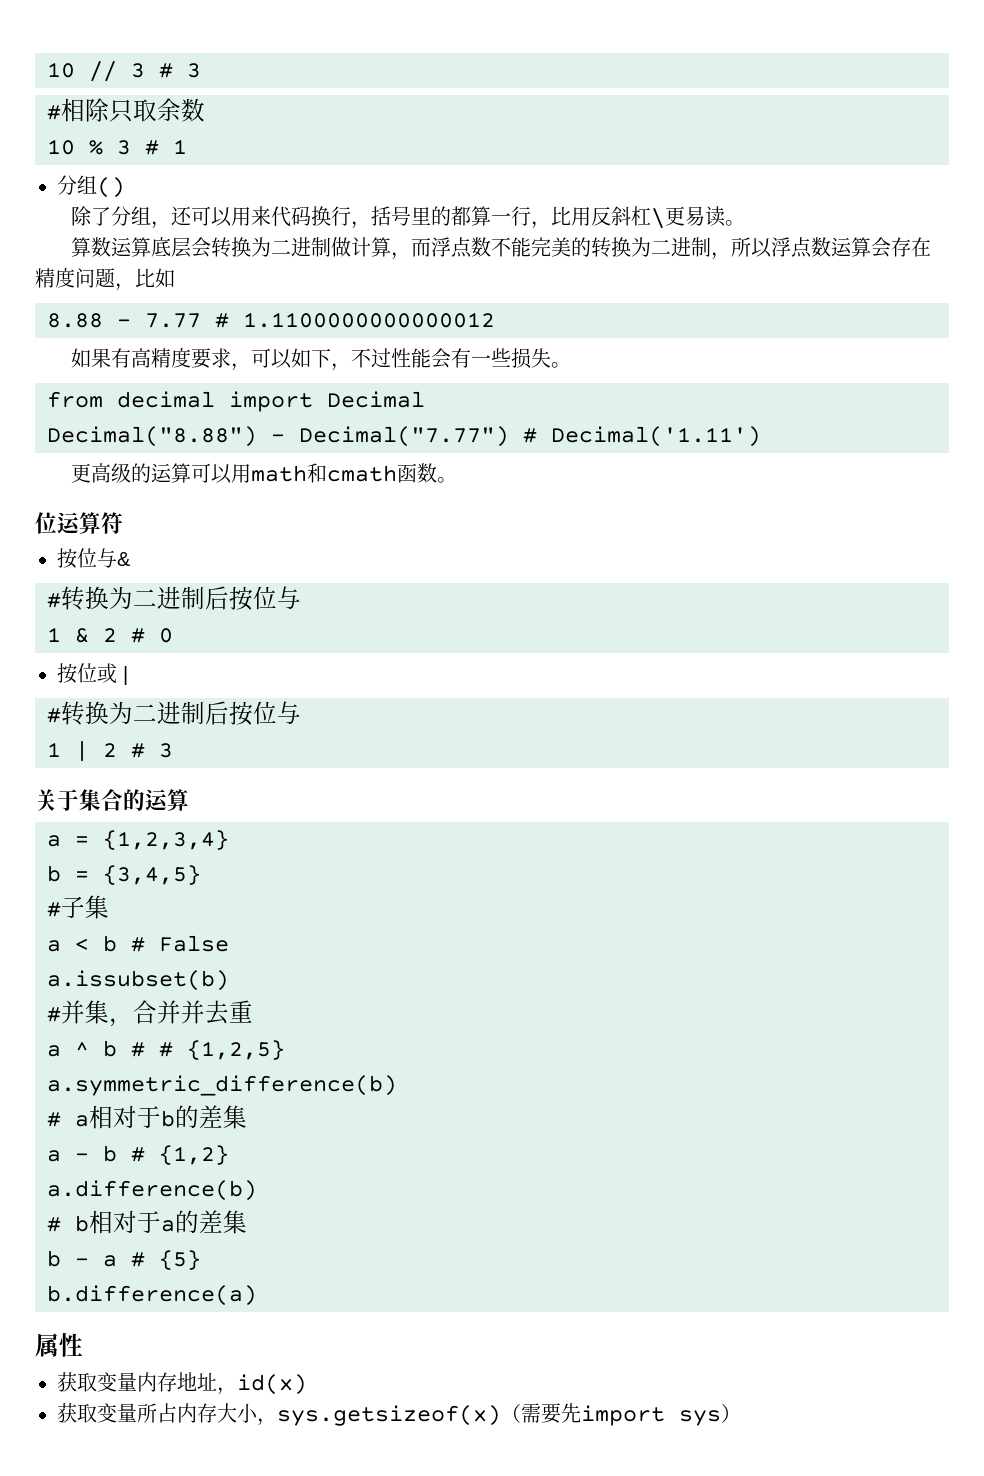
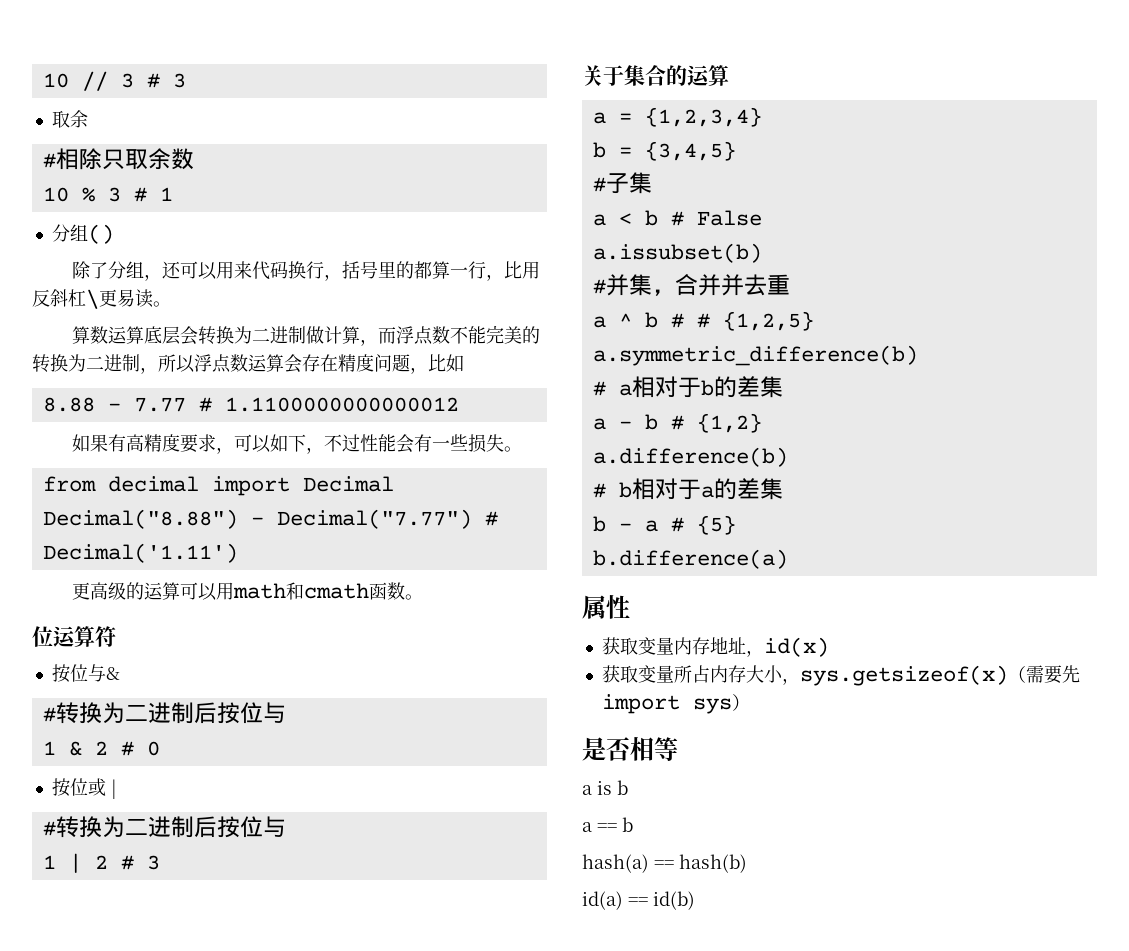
  10 // 3 # 3
+ 取余
+ 是否相等
+ a is b
+ a == b
+ hash(a) == hash(b)
+ id(a) == id(b)

